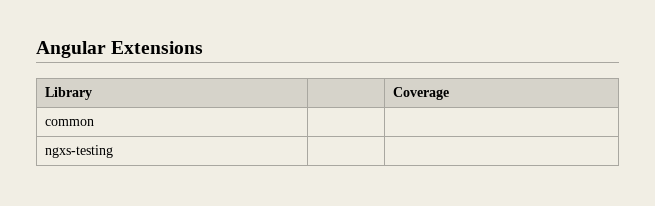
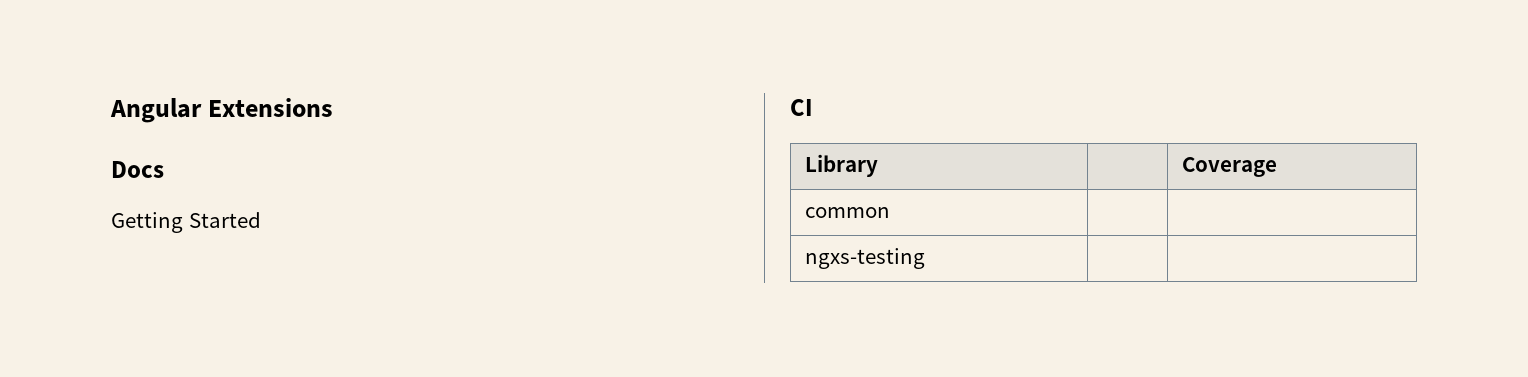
+ Docs
+ Getting Started
+ CI

